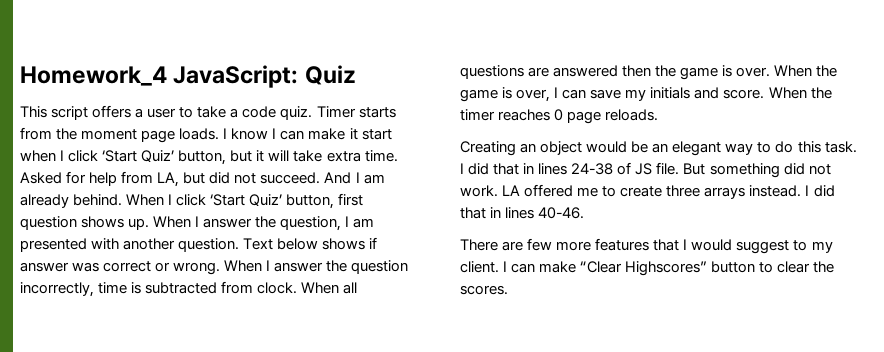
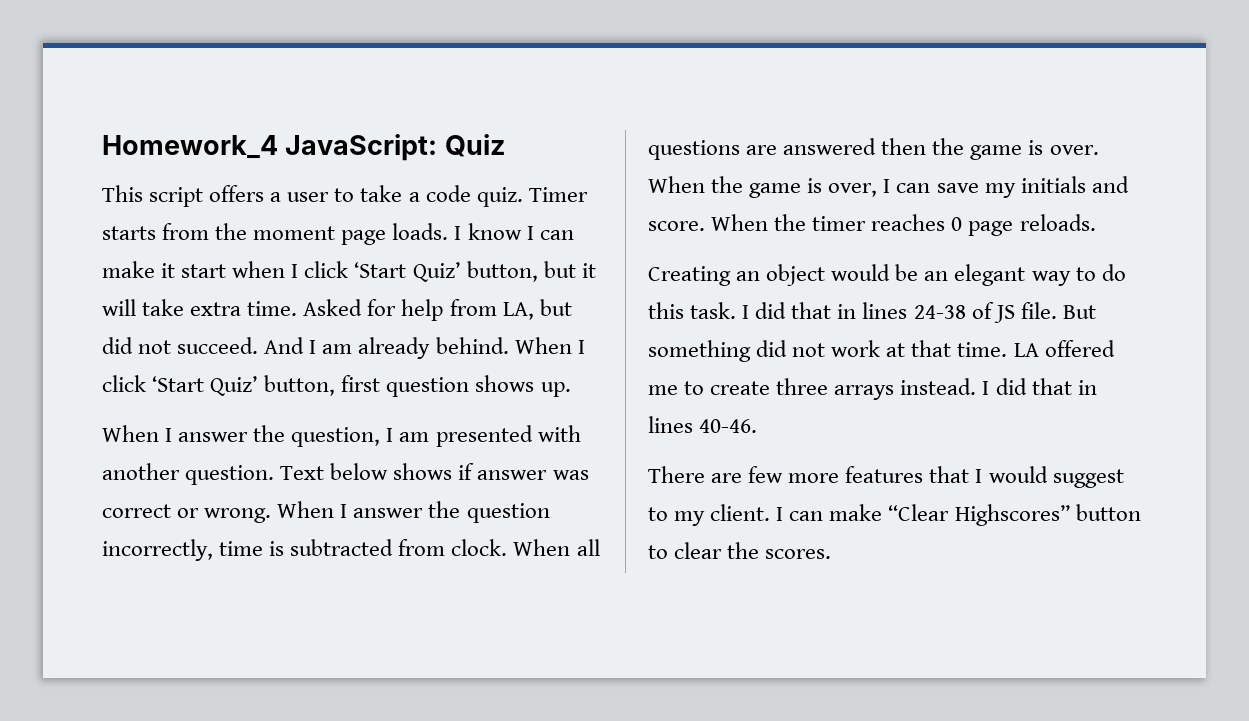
- When I click ‘Start Quiz’ button, first question shows up. When I answer the question, I am presented with another question.
+ When I click ‘Start Quiz’ button, first question shows up.
+ When I answer the question, I am presented with another question.
- But something did not work.
+ But something did not work at that time.

